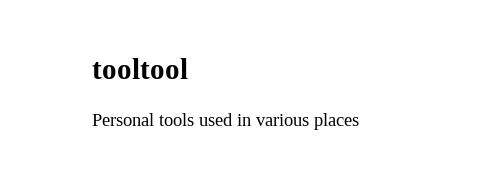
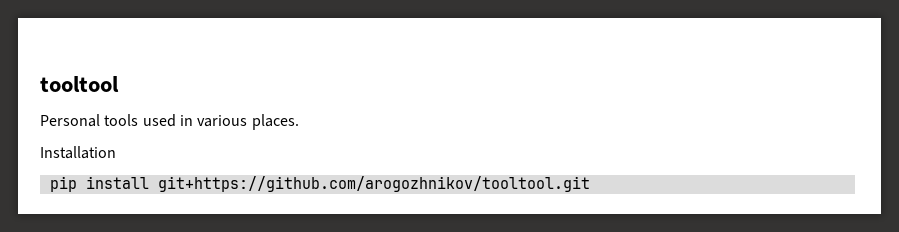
- Personal tools used in various places
+ Personal tools used in various places.
+ Installation
+ pip install git+https://github.com/arogozhnikov/tooltool.git

